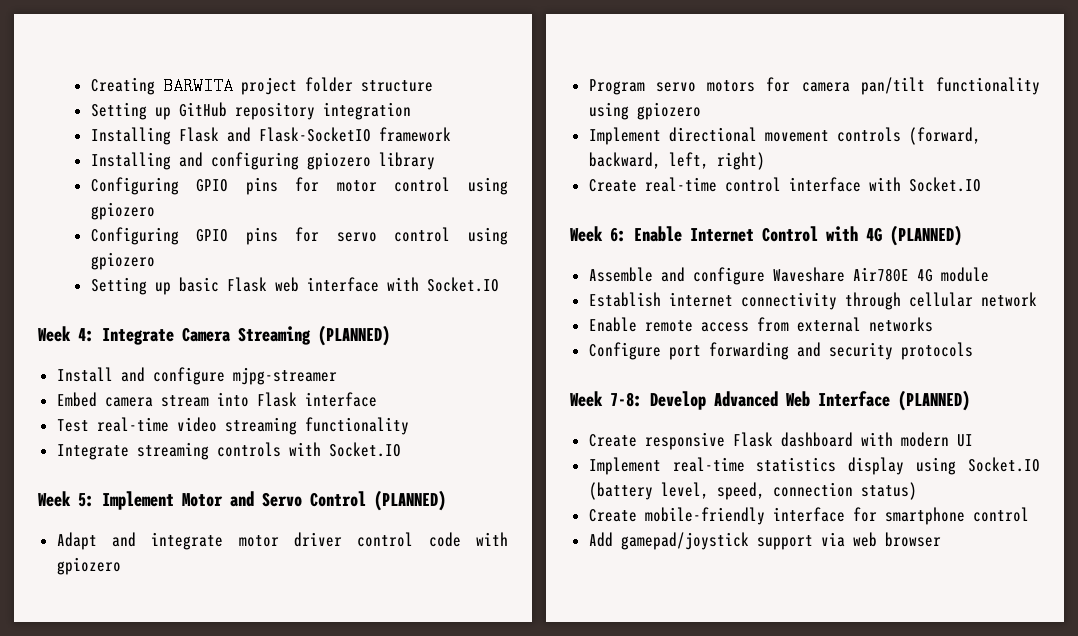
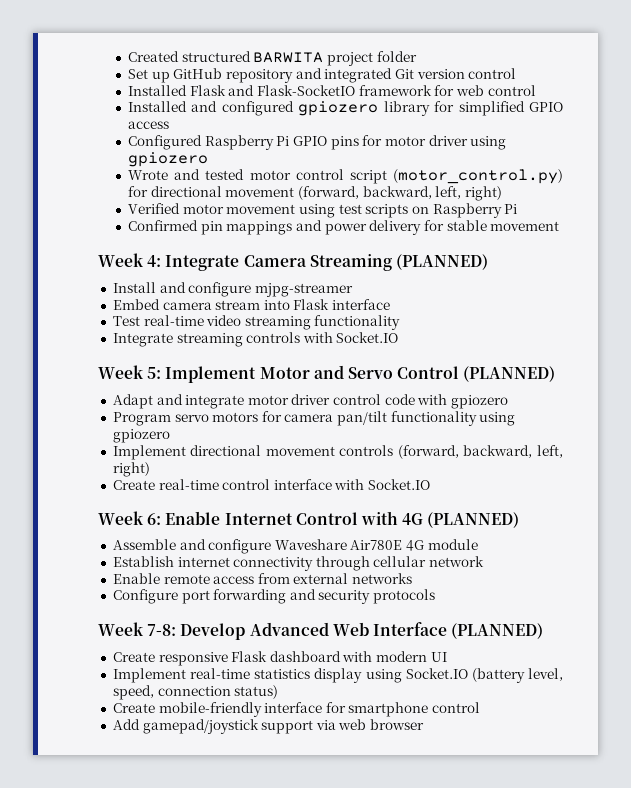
- Creating BARWITA project folder structure
- Setting up GitHub repository integration
- Installing Flask and Flask-SocketIO framework
- Installing and configuring gpiozero library
- Configuring GPIO pins for motor control using gpiozero
- Configuring GPIO pins for servo control using gpiozero
- Setting up basic Flask web interface with Socket.IO
+ Created structured BARWITA project folder
+ Set up GitHub repository and integrated Git version control
+ Installed Flask and Flask-SocketIO framework for web control
+ Installed and configured gpiozero library for simplified GPIO access
+ Configured Raspberry Pi GPIO pins for motor driver using gpiozero
+ Wrote and tested motor control script (motor_control.py) for directional movement (forward, backward, left, right)
+ Verified motor movement using test scripts on Raspberry Pi
+ Confirmed pin mappings and power delivery for stable movement

